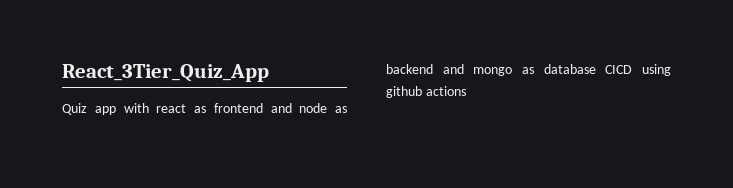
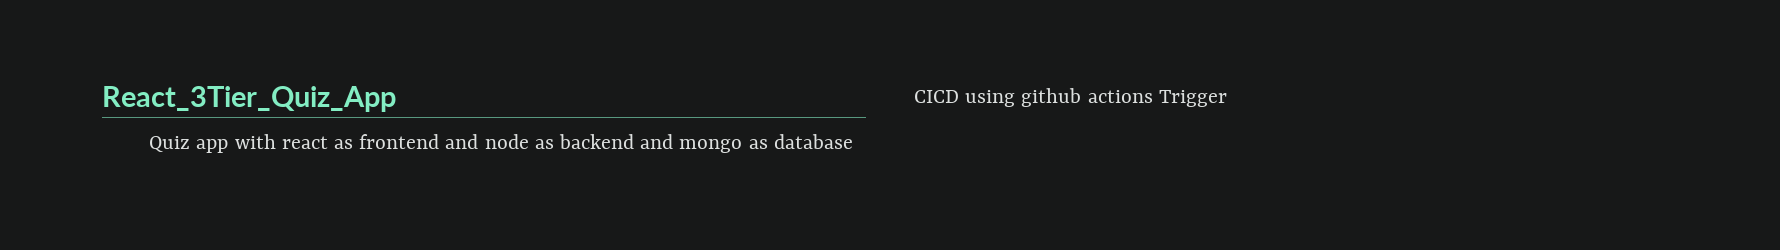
- Quiz app with react as frontend and node as backend and mongo as database CICD using github actions
+ Quiz app with react as frontend and node as backend and mongo as database CICD using github actions Trigger

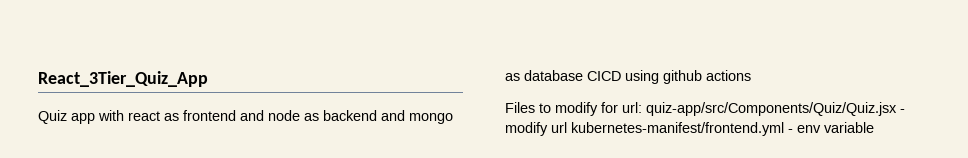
- Quiz app with react as frontend and node as backend and mongo as database CICD using github actions Trigger
+ Quiz app with react as frontend and node as backend and mongo as database CICD using github actions
+ Files to modify for url: quiz-app/src/Components/Quiz/Quiz.jsx - modify url kubernetes-manifest/frontend.yml - env variable

